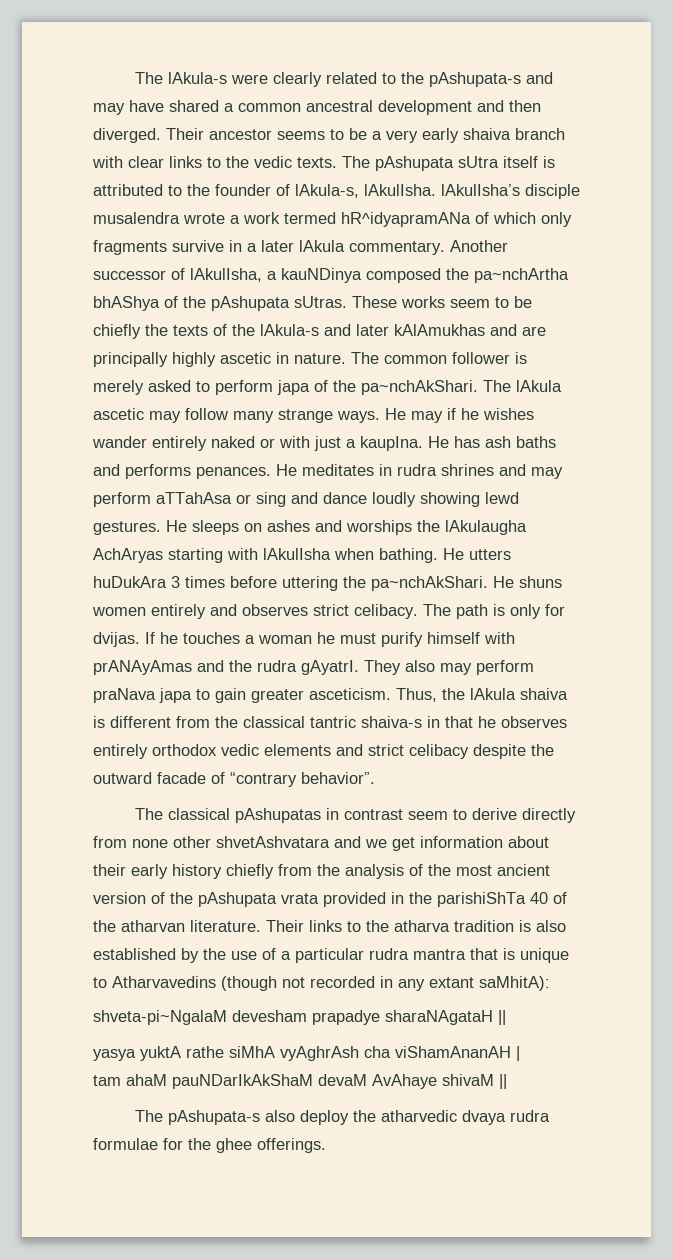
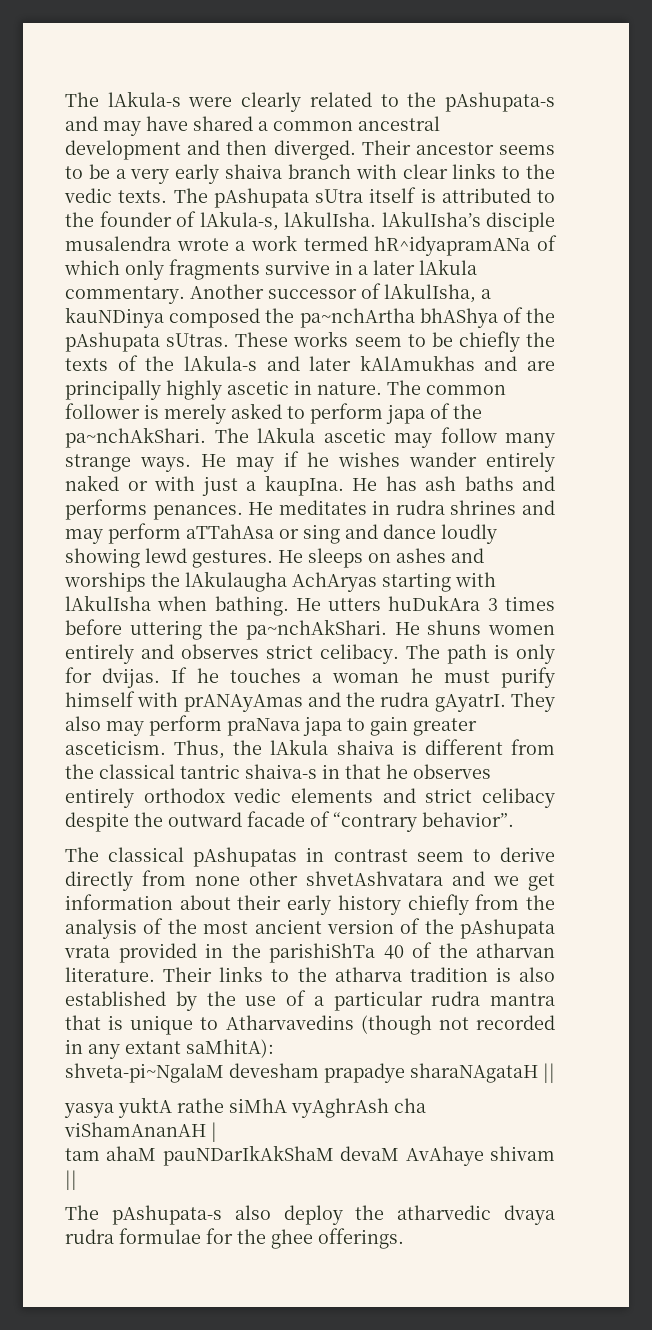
- tam ahaM pauNDarIkAkShaM devaM AvAhaye shivaM ||
+ tam ahaM pauNDarIkAkShaM devaM AvAhaye shivam ||

